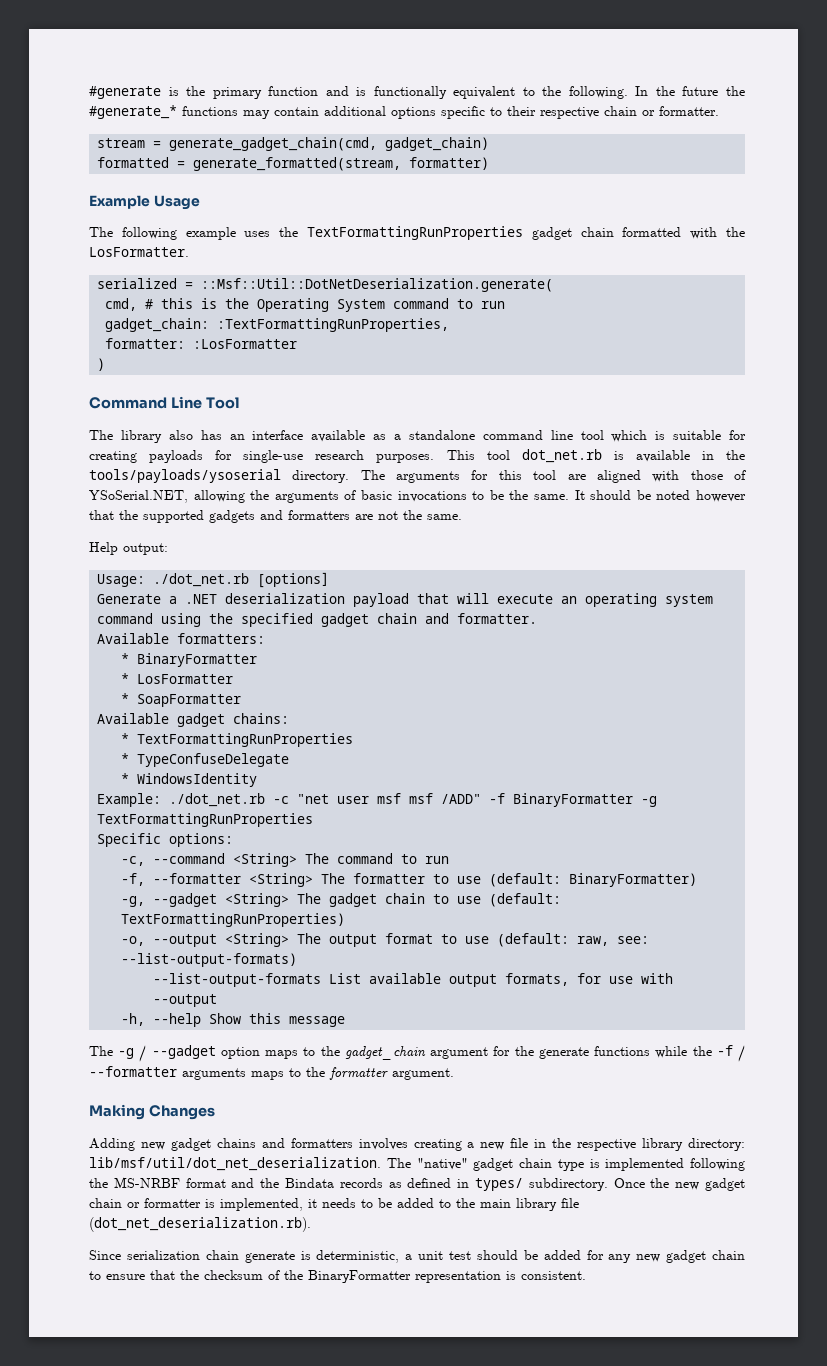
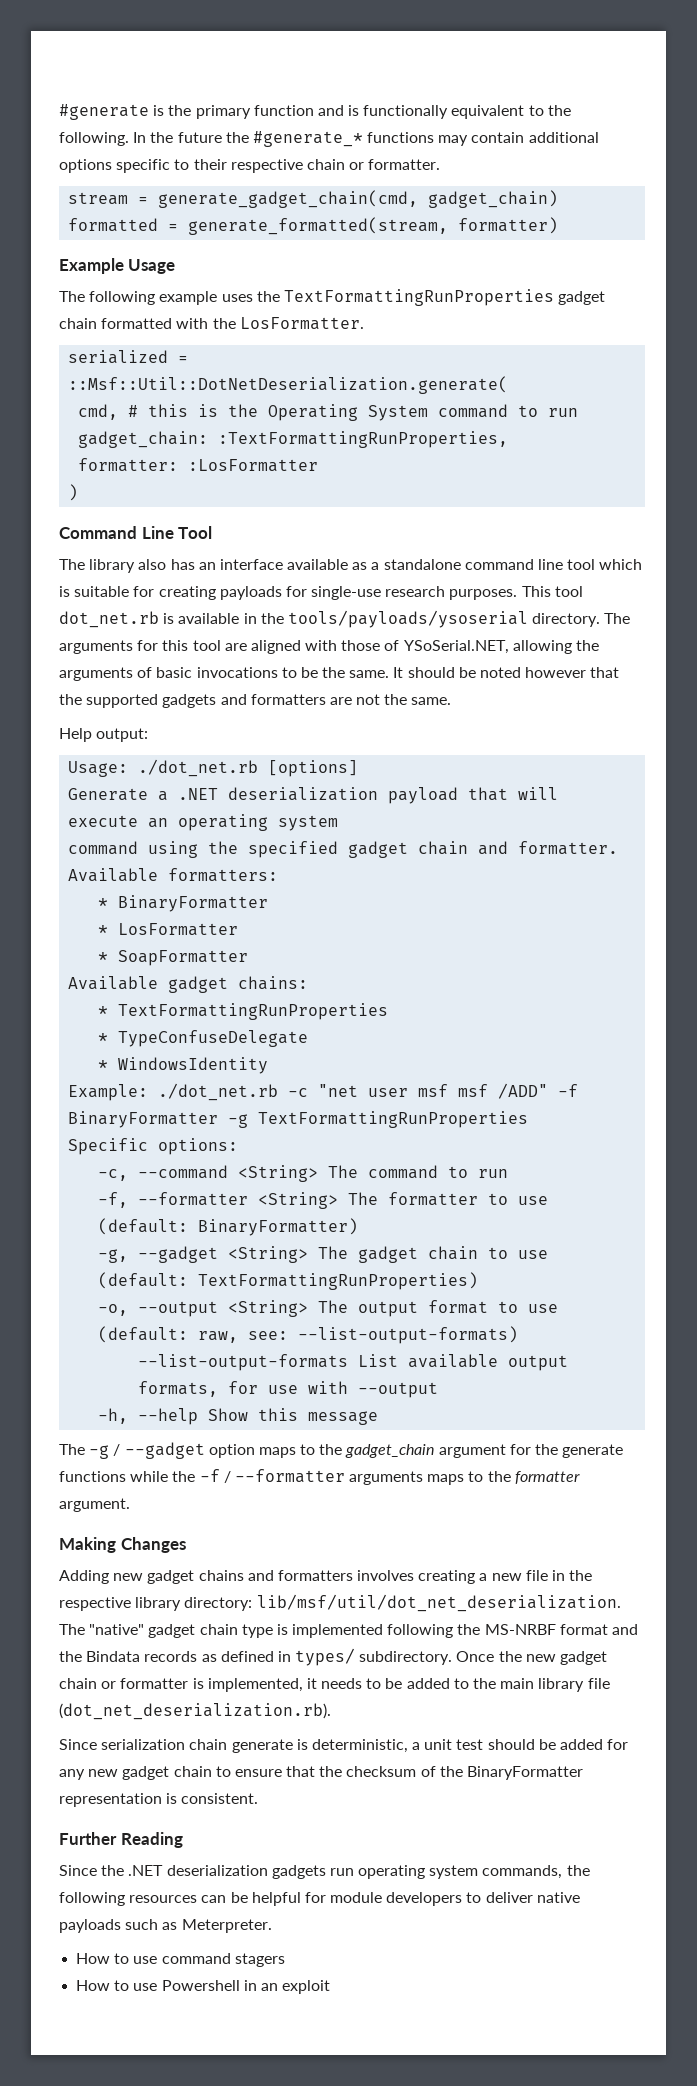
+ Further Reading
+ Since the .NET deserialization gadgets run operating system commands, the following resources can be helpful for module developers to deliver native payloads such as Meterpreter.
+ How to use command stagers
+ How to use Powershell in an exploit

